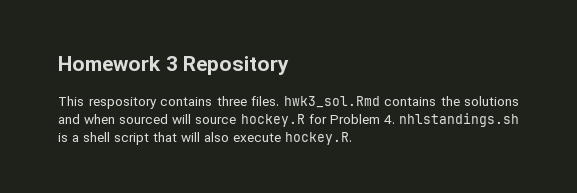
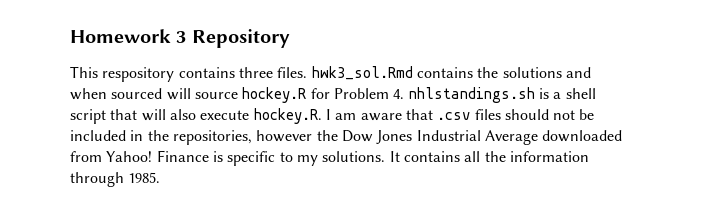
- This respository contains three files. hwk3_sol.Rmd contains the solutions and when sourced will source hockey.R for Problem 4. nhlstandings.sh is a shell script that will also execute hockey.R.
+ This respository contains three files. hwk3_sol.Rmd contains the solutions and when sourced will source hockey.R for Problem 4. nhlstandings.sh is a shell script that will also execute hockey.R. I am aware that .csv files should not be included in the repositories, however the Dow Jones Industrial Average downloaded from Yahoo! Finance is specific to my solutions. It contains all the information through 1985.

